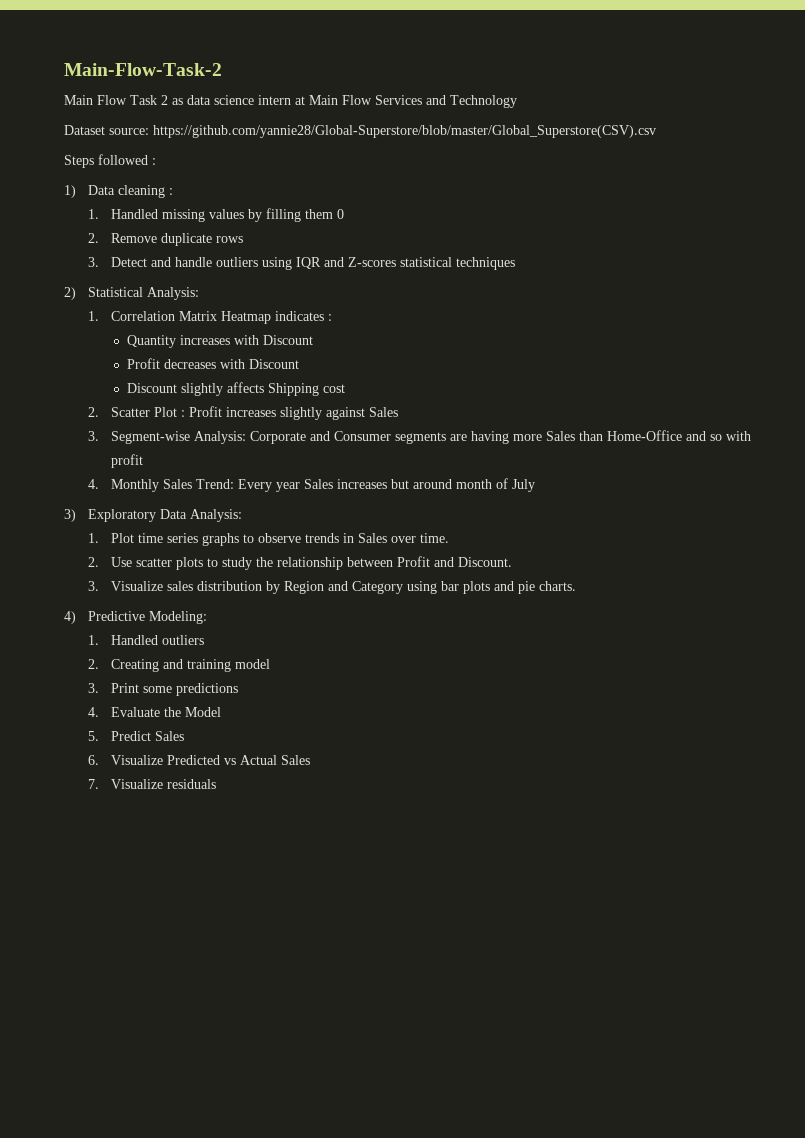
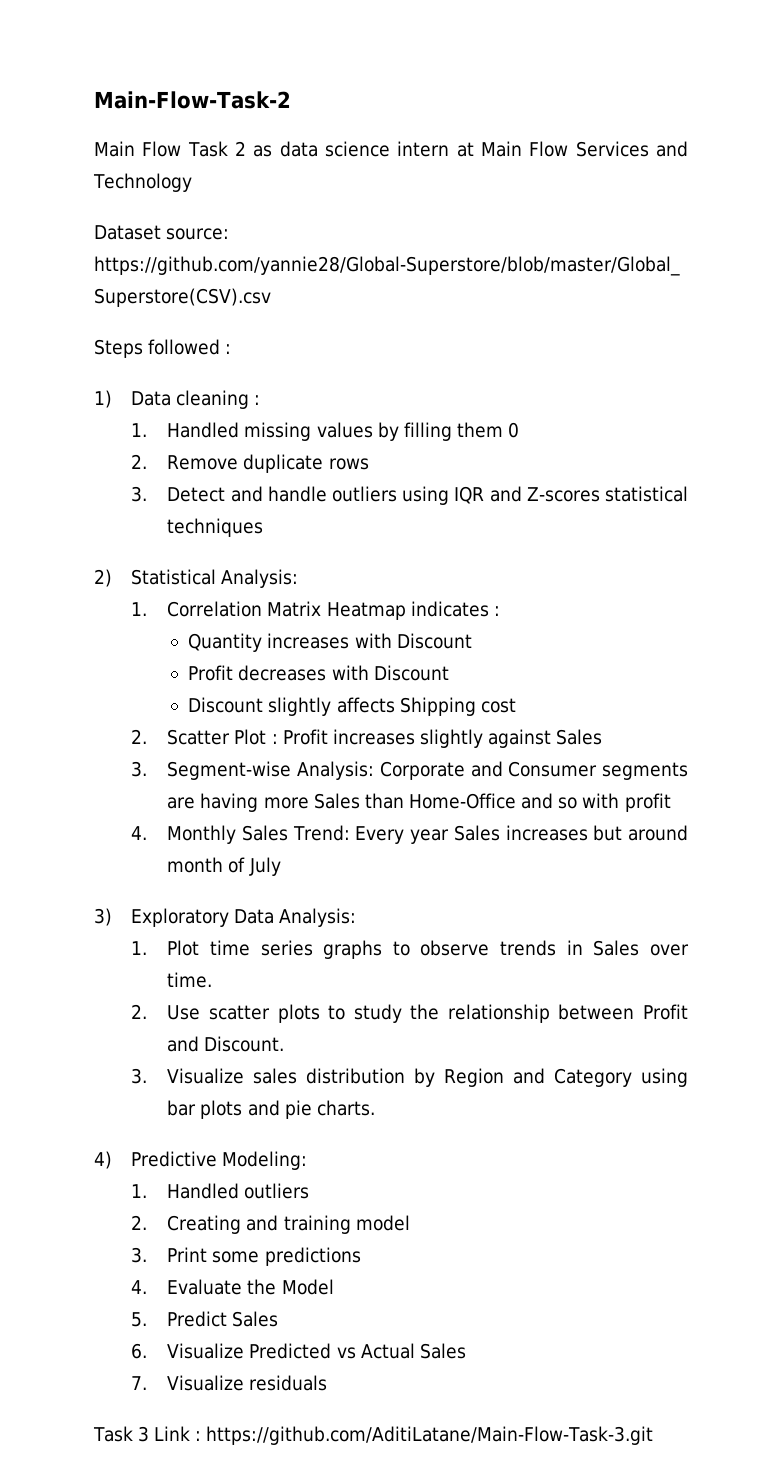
+ Task 3 Link : https://github.com/AditiLatane/Main-Flow-Task-3.git

